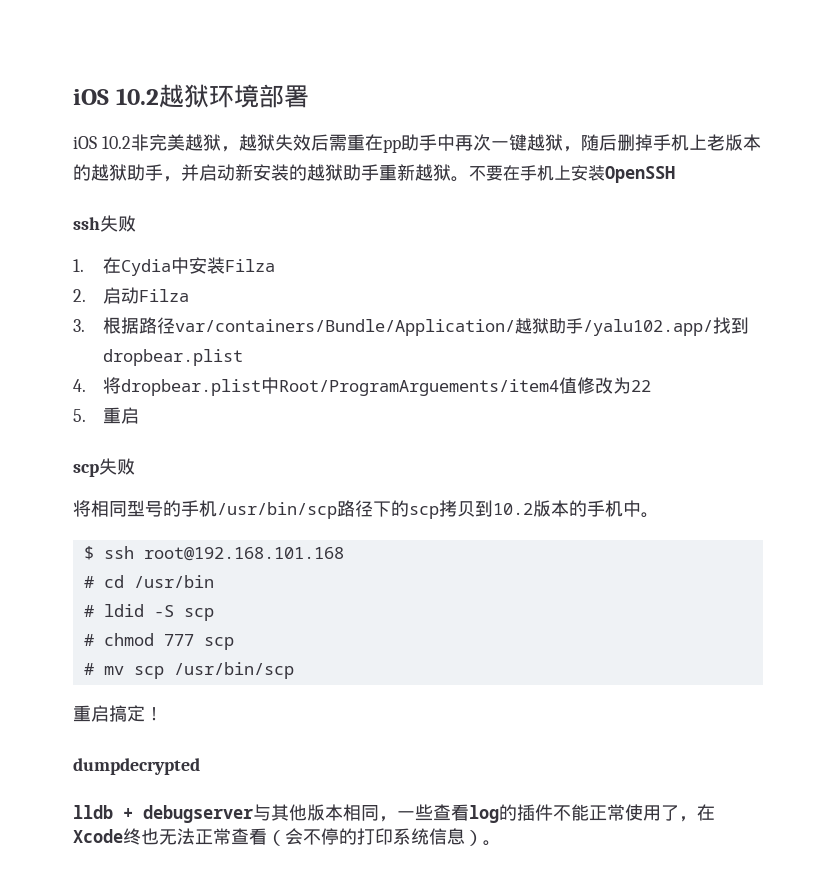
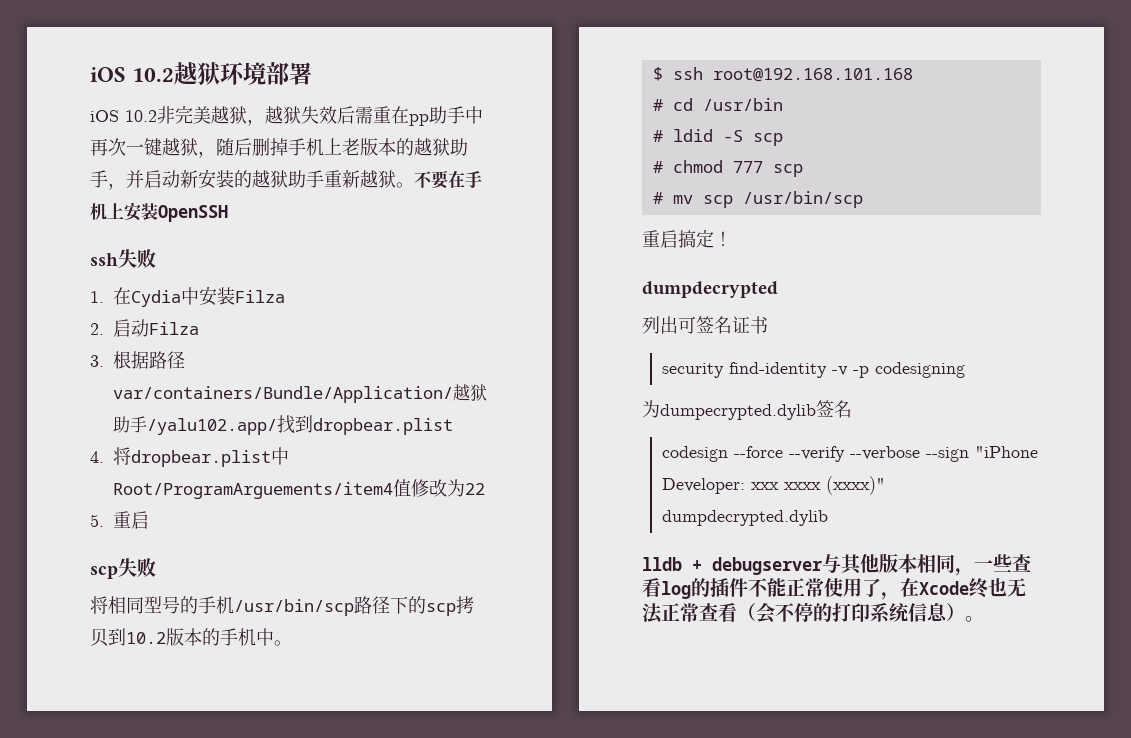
+ 列出可签名证书
+ security find-identity -v -p codesigning
+ 为dumpecrypted.dylib签名
+ codesign --force --verify --verbose --sign "iPhone Developer: xxx xxxx (xxxx)" dumpdecrypted.dylib

